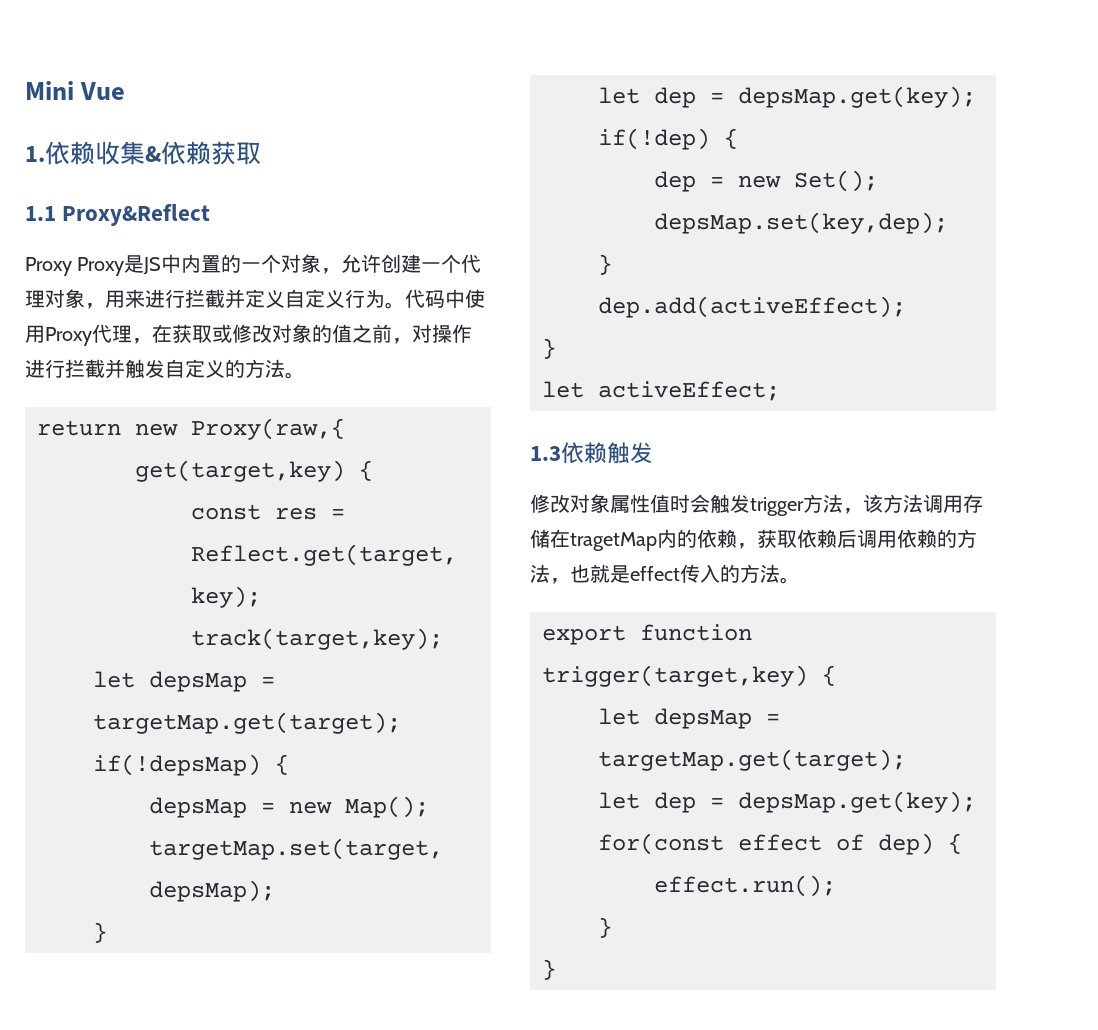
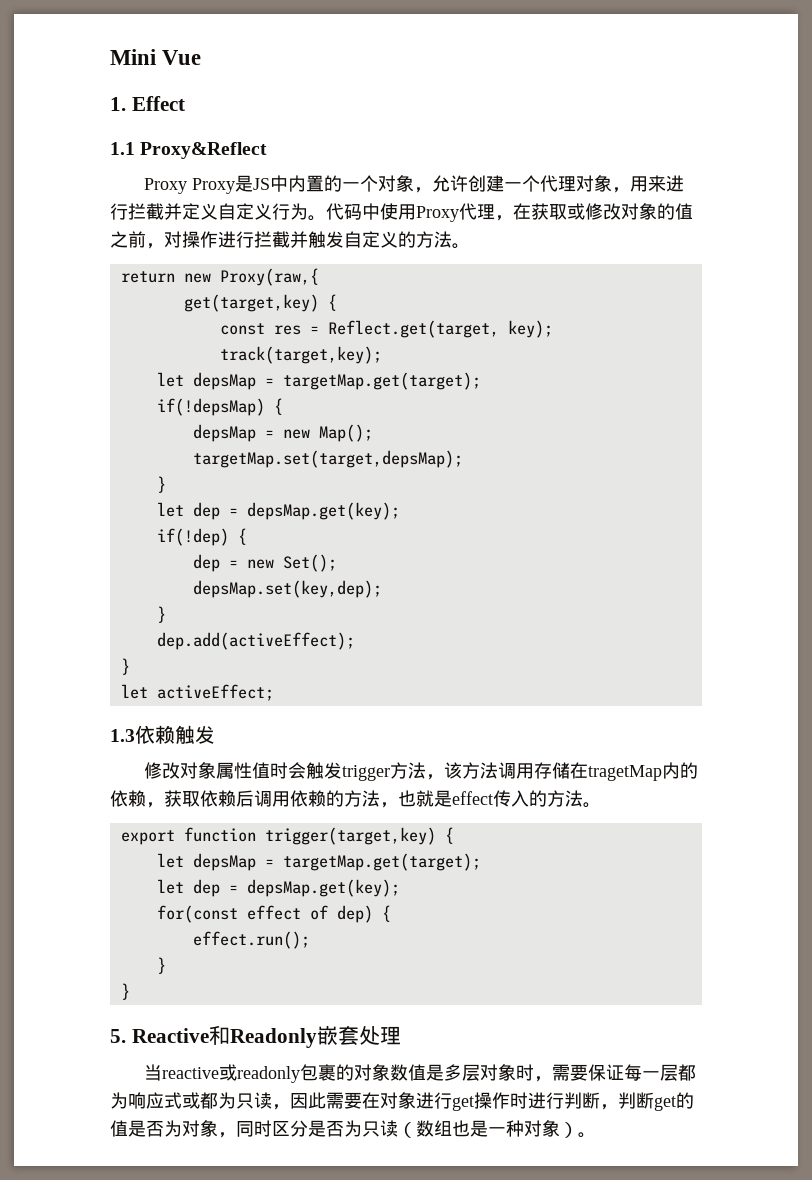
- 1.依赖收集&依赖获取
+ 1. Effect
+ 5. Reactive和Readonly嵌套处理
+ 当reactive或readonly包裹的对象数值是多层对象时，需要保证每一层都为响应式或都为只读，因此需要在对象进行get操作时进行判断，判断get的值是否为对象，同时区分是否为只读（数组也是一种对象）。

